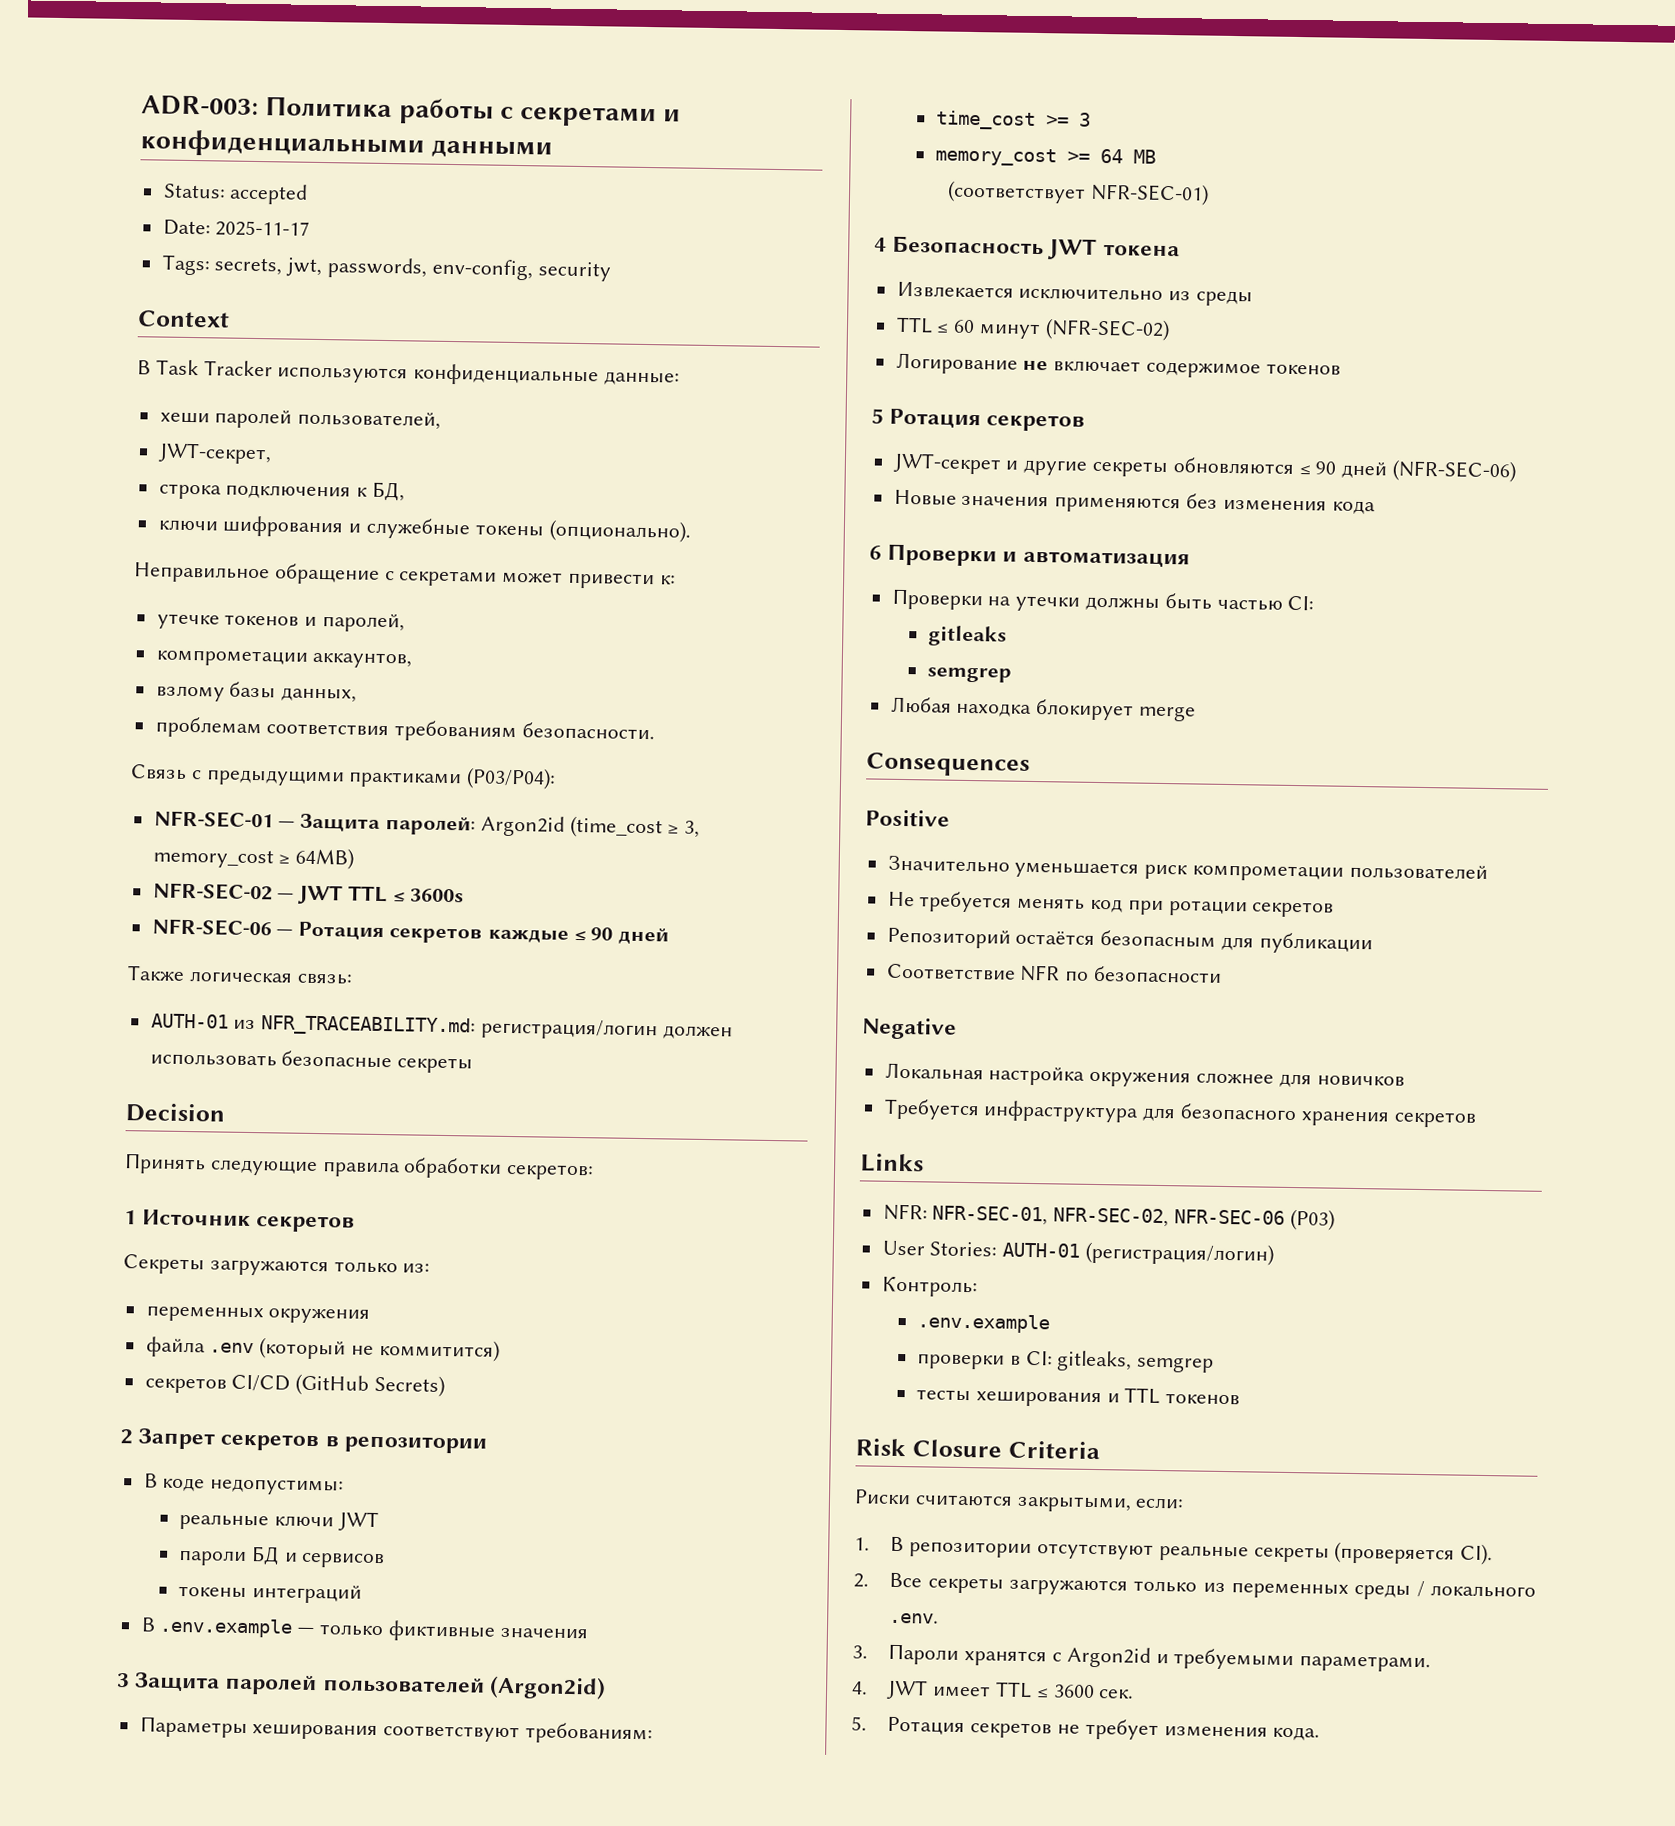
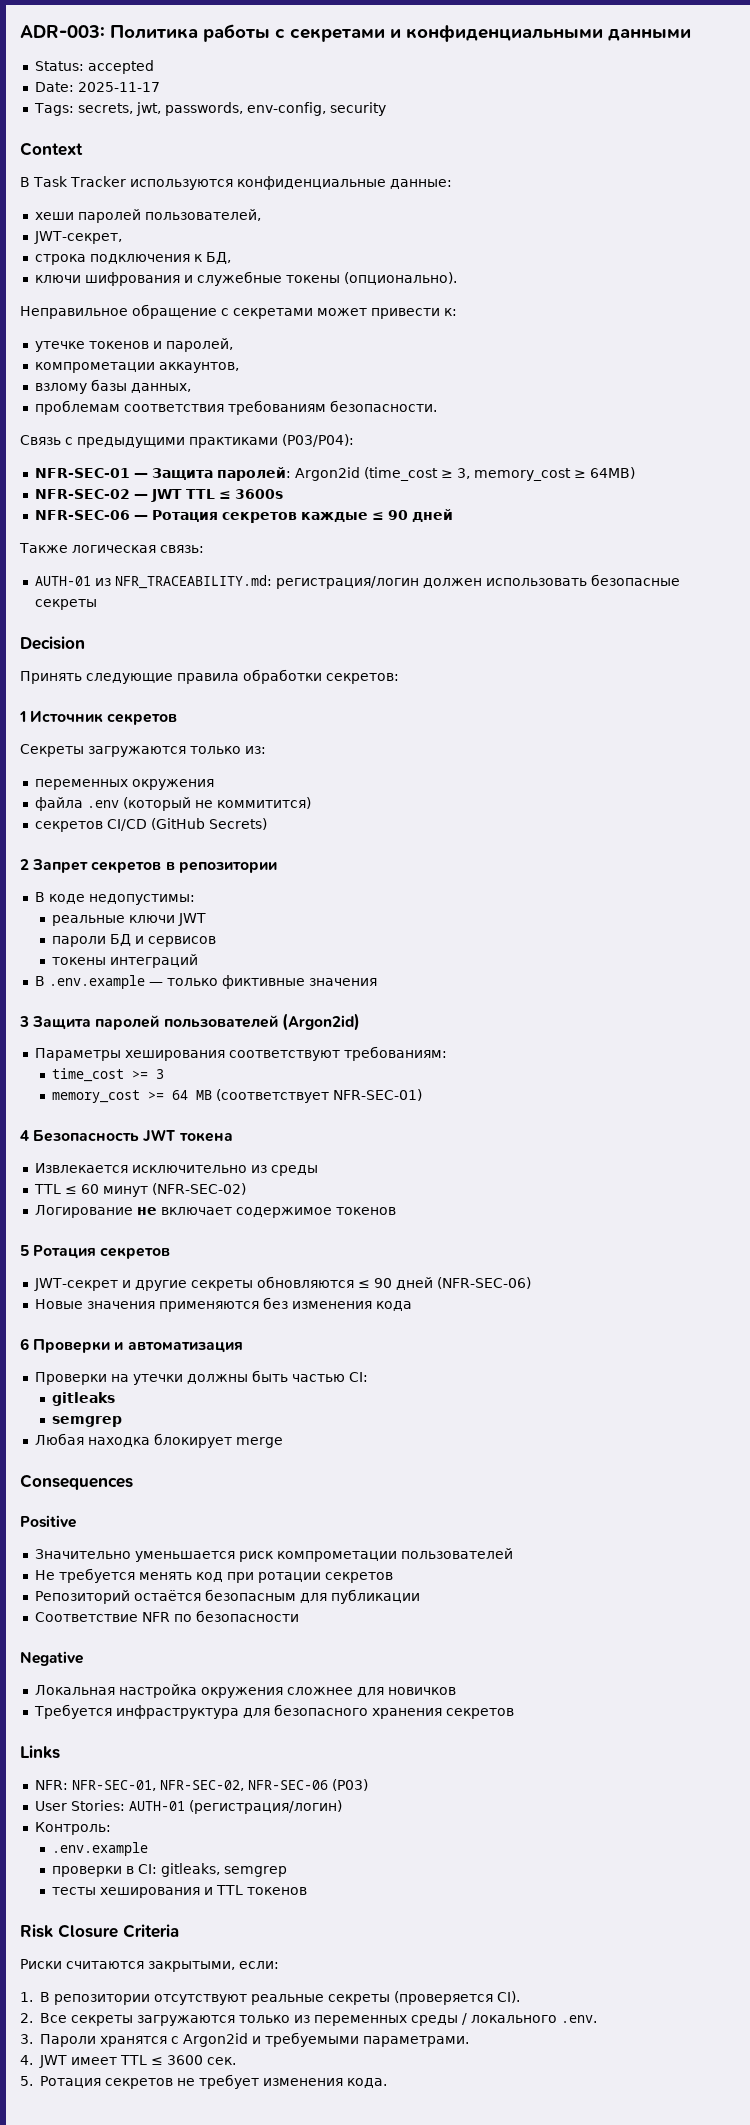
- memory_cost >= 64 MB
- (соответствует NFR-SEC-01)
+ memory_cost >= 64 MB (соответствует NFR-SEC-01)

